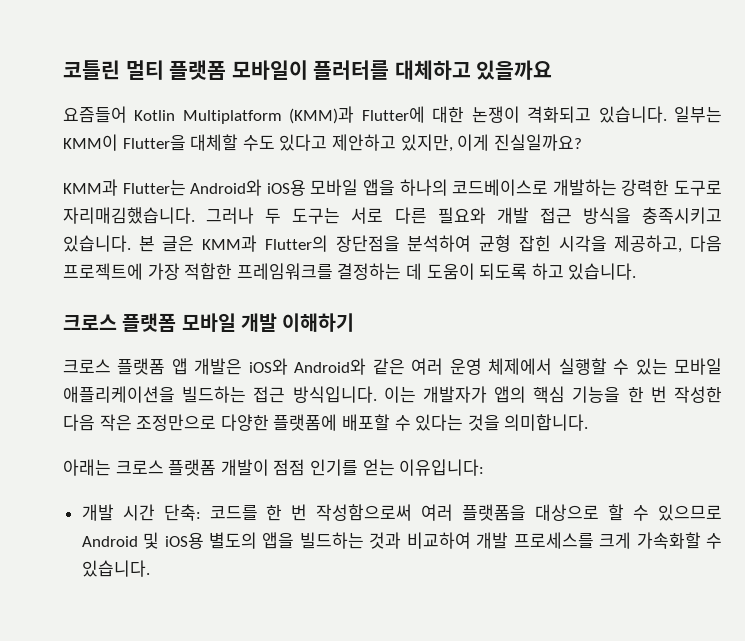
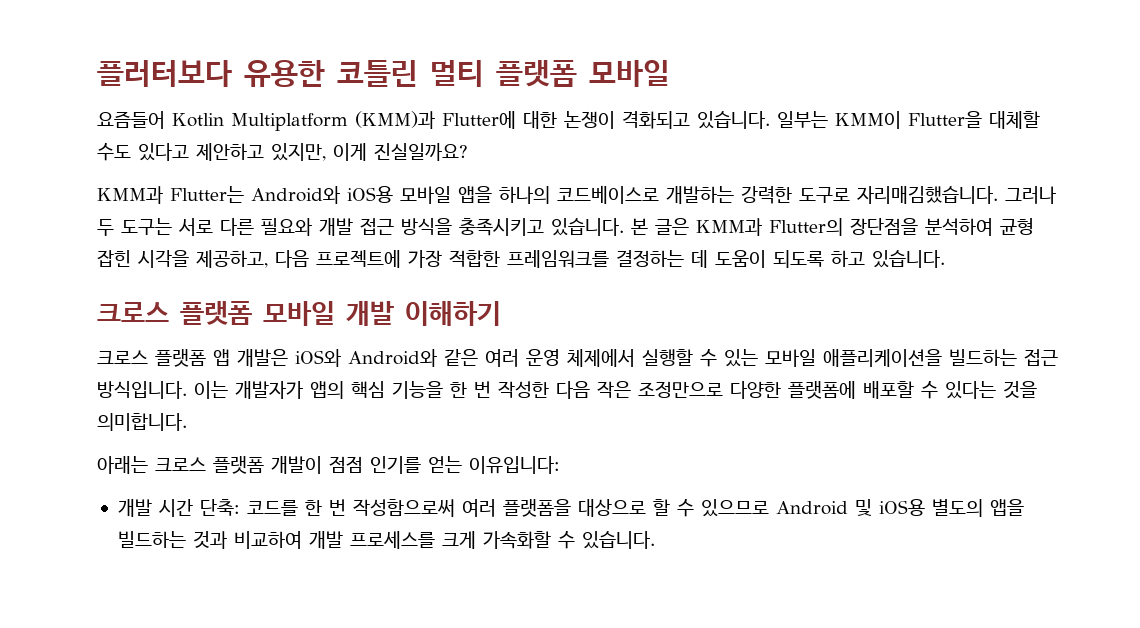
- 코틀린 멀티 플랫폼 모바일이 플러터를 대체하고 있을까요
+ 플러터보다 유용한 코틀린 멀티 플랫폼 모바일

